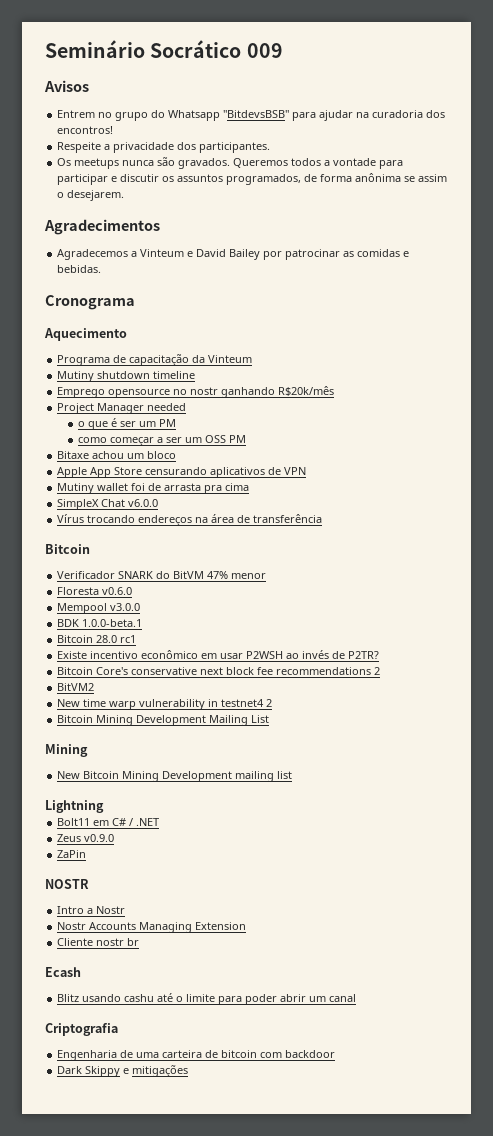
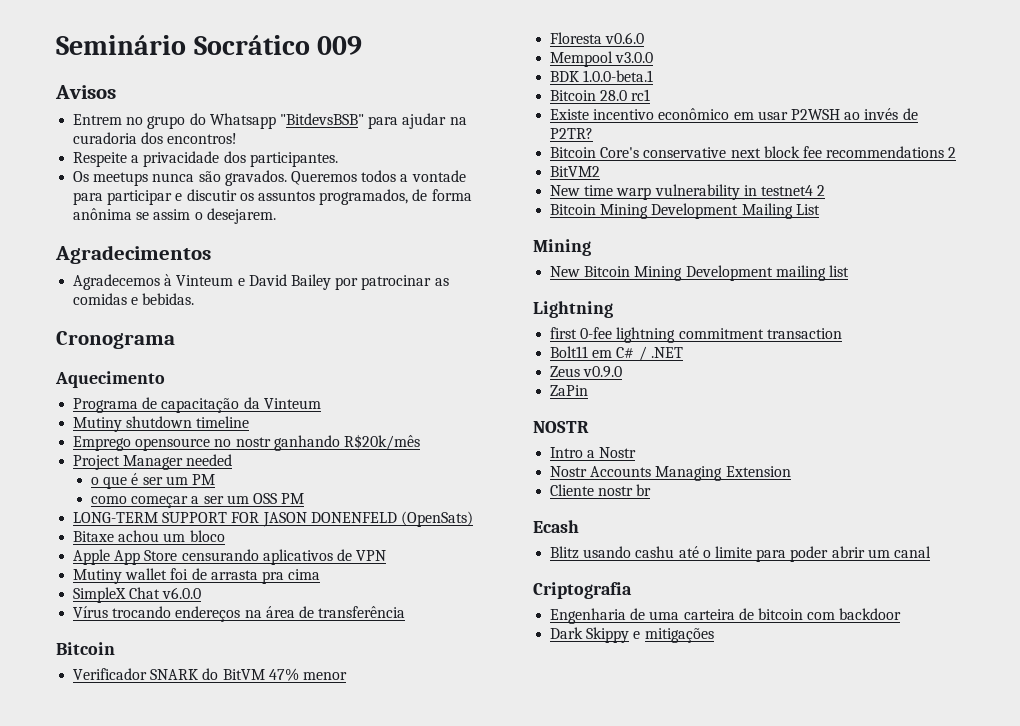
- Agradecemos a Vinteum e David Bailey por patrocinar as comidas e bebidas.
+ Agradecemos à Vinteum e David Bailey por patrocinar as comidas e bebidas.
+ LONG-TERM SUPPORT FOR JASON DONENFELD (OpenSats)
+ first 0-fee lightning commitment transaction

